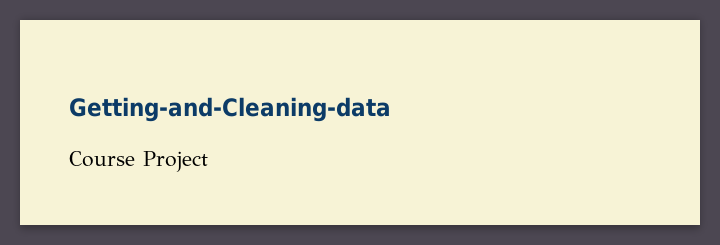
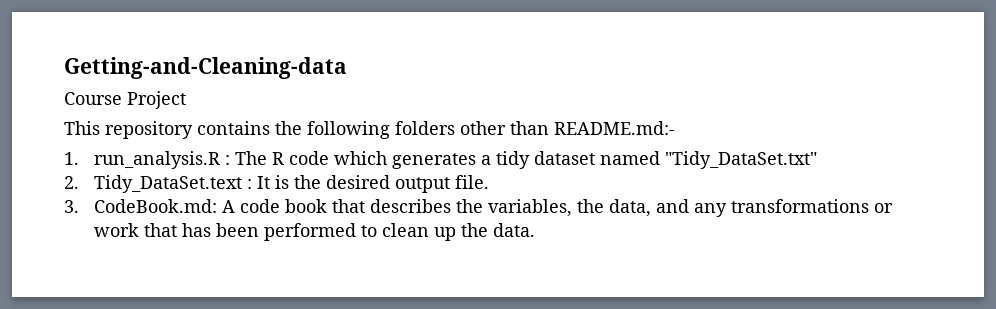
+ This repository contains the following folders other than README.md:-
+ 1. run_analysis.R : The R code which generates a tidy dataset named "Tidy_DataSet.txt"
+ 2. Tidy_DataSet.text : It is the desired output file.
+ 3. CodeBook.md: A code book that describes the variables, the data, and any transformations or work that has been performed to clean up the data.

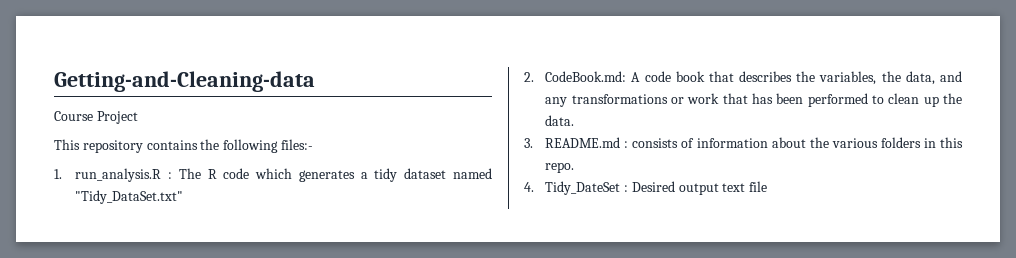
- This repository contains the following folders other than README.md:-
+ This repository contains the following files:-
- 2. Tidy_DataSet.text : It is the desired output file.
- 3. CodeBook.md: A code book that describes the variables, the data, and any transformations or work that has been performed to clean up the data.
+ 2. CodeBook.md: A code book that describes the variables, the data, and any transformations or work that has been performed to clean up the data.
+ 3. README.md : consists of information about the various folders in this repo.
+ 4. Tidy_DateSet : Desired output text file

